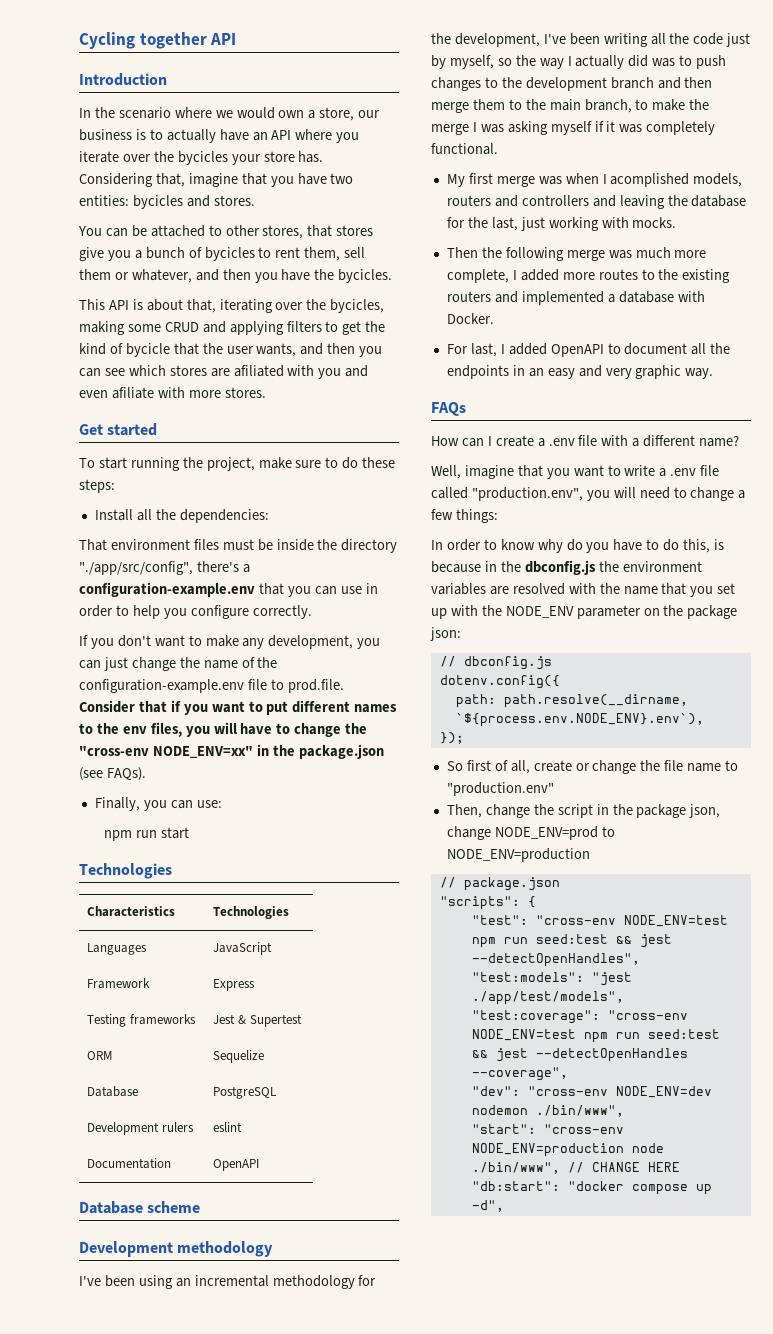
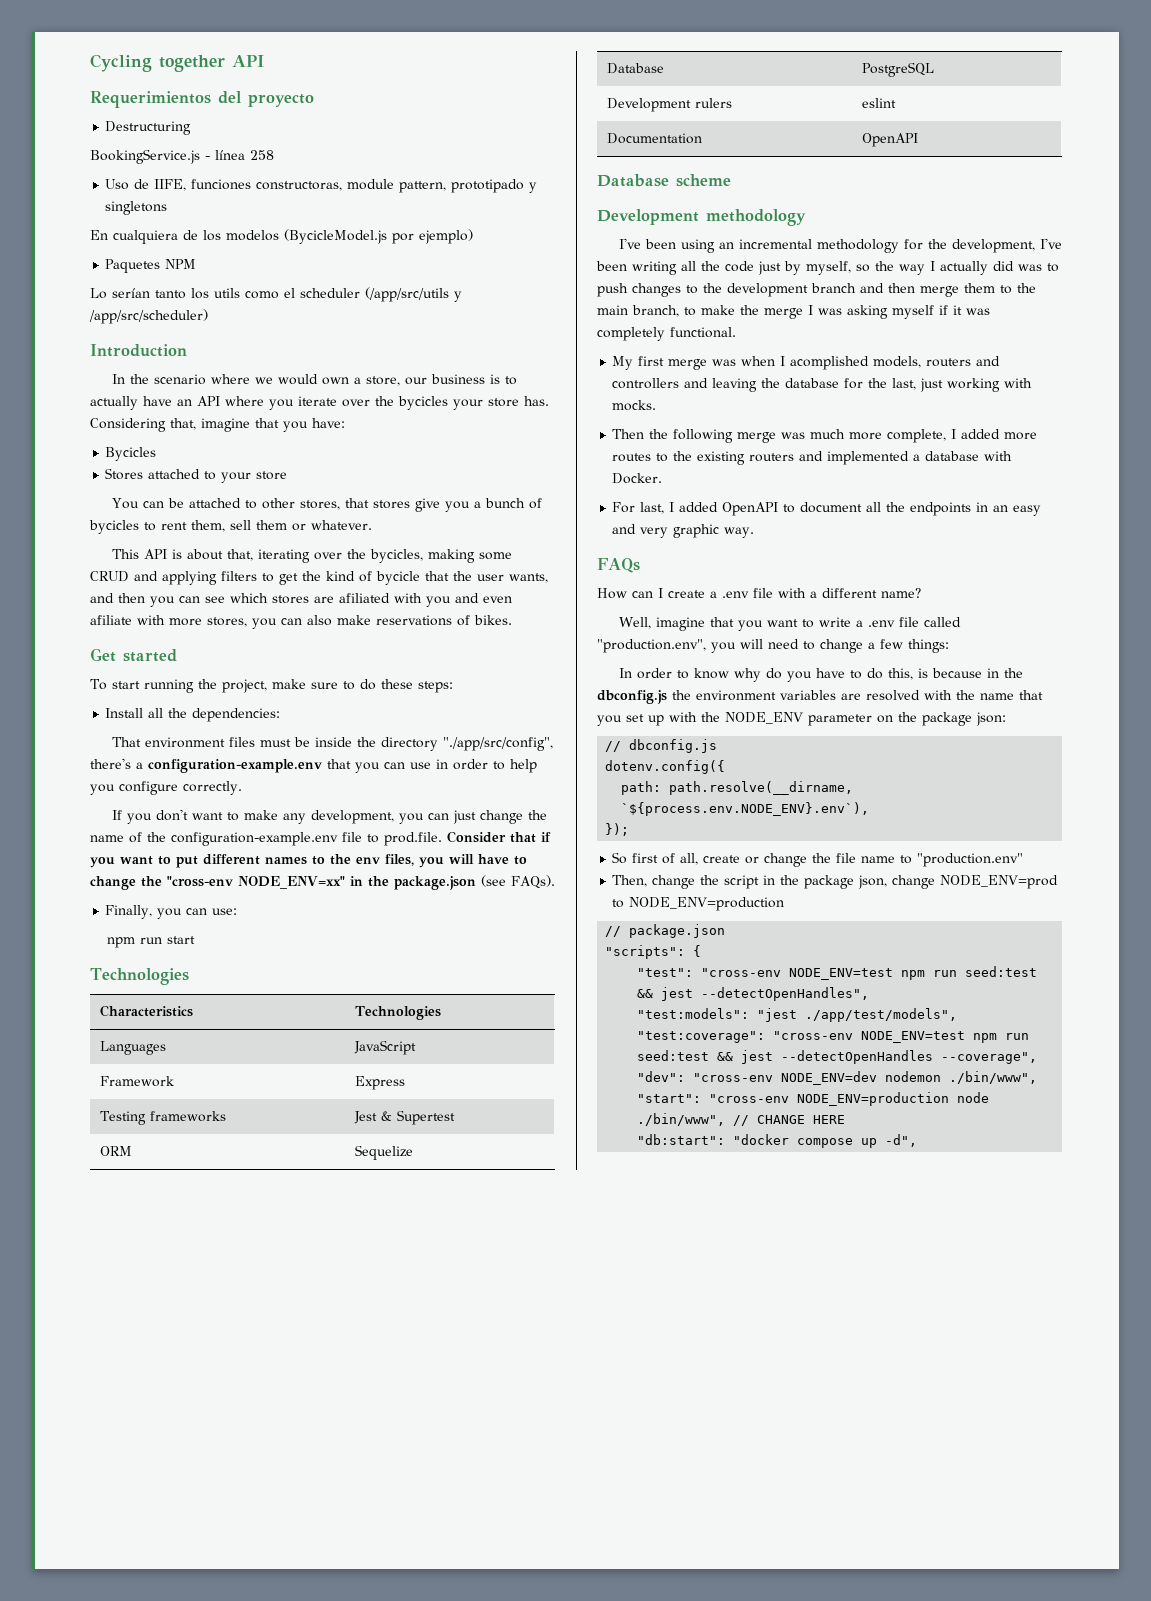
+ Requerimientos del proyecto
+ Destructuring
+ BookingService.js - línea 258
+ Uso de IIFE, funciones constructoras, module pattern, prototipado y singletons
+ En cualquiera de los modelos (BycicleModel.js por ejemplo)
+ Paquetes NPM
+ Lo serían tanto los utils como el scheduler (/app/src/utils y /app/src/scheduler)
- Considering that, imagine that you have two entities: bycicles and stores.
+ Considering that, imagine that you have:
+ Bycicles
+ Stores attached to your store
- You can be attached to other stores, that stores give you a bunch of bycicles to rent them, sell them or whatever, and then you have the bycicles.
+ You can be attached to other stores, that stores give you a bunch of bycicles to rent them, sell them or whatever.
- This API is about that, iterating over the bycicles, making some CRUD and applying filters to get the kind of bycicle that the user wants, and then you can see which stores are afiliated with you and even afiliate with more stores.
+ This API is about that, iterating over the bycicles, making some CRUD and applying filters to get the kind of bycicle that the user wants, and then you can see which stores are afiliated with you and even afiliate with more stores, you can also make reservations of bikes.

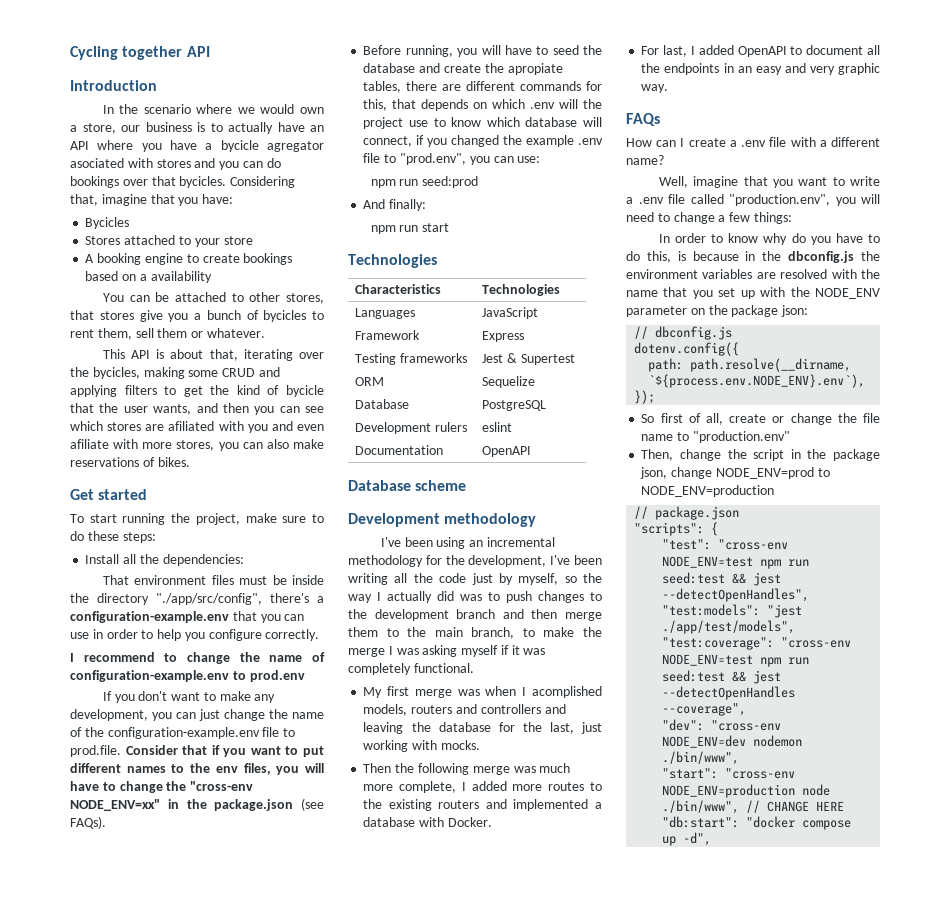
- Requerimientos del proyecto
- Destructuring
- BookingService.js - línea 258
- Uso de IIFE, funciones constructoras, module pattern, prototipado y singletons
- En cualquiera de los modelos (BycicleModel.js por ejemplo)
- Paquetes NPM
- Lo serían tanto los utils como el scheduler (/app/src/utils y /app/src/scheduler)
- In the scenario where we would own a store, our business is to actually have an API where you iterate over the bycicles your store has.
+ In the scenario where we would own a store, our business is to actually have an API where you have a bycicle agregator asociated with stores and you can do bookings over that bycicles.
+ A booking engine to create bookings based on a availability
+ I recommend to change the name of configuration-example.env to prod.env
- Finally, you can use:
+ Before running, you will have to seed the database and create the apropiate tables, there are different commands for this, that depends on which .env will the project use to know which database will connect, if you changed the example .env file to "prod.env", you can use:
+ npm run seed:prod
+ And finally:

